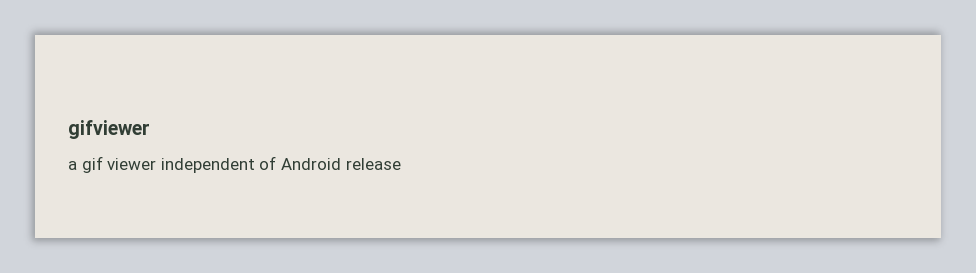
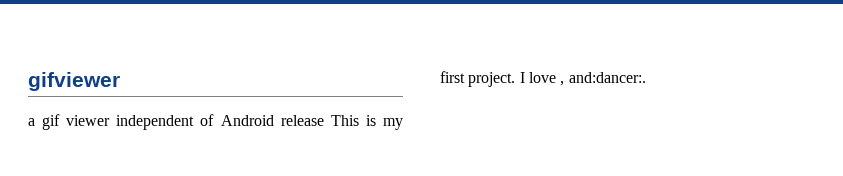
- a gif viewer independent of Android release
+ a gif viewer independent of Android release This is my first project. I love , and:dancer:.

